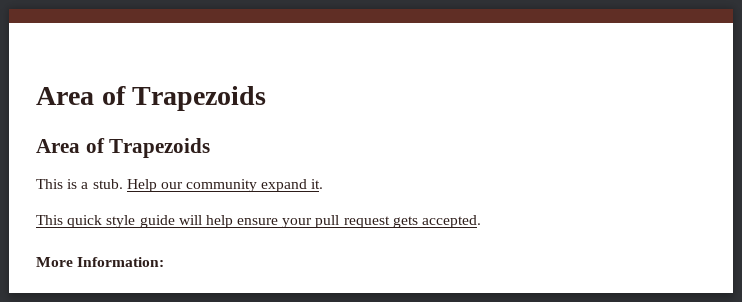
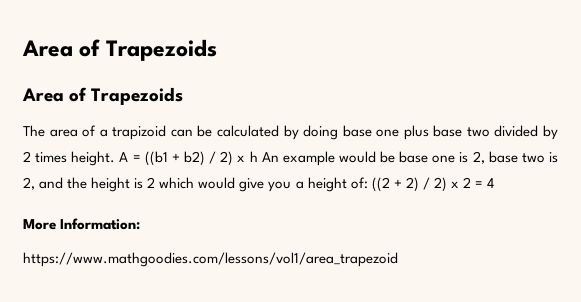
- This is a stub. Help our community expand it.
- This quick style guide will help ensure your pull request gets accepted.
+ The area of a trapizoid can be calculated by doing base one plus base two divided by 2 times height. A = ((b1 + b2) / 2) x h An example would be base one is 2, base two is 2, and the height is 2 which would give you a height of: ((2 + 2) / 2) x 2 = 4
+ https://www.mathgoodies.com/lessons/vol1/area_trapezoid

